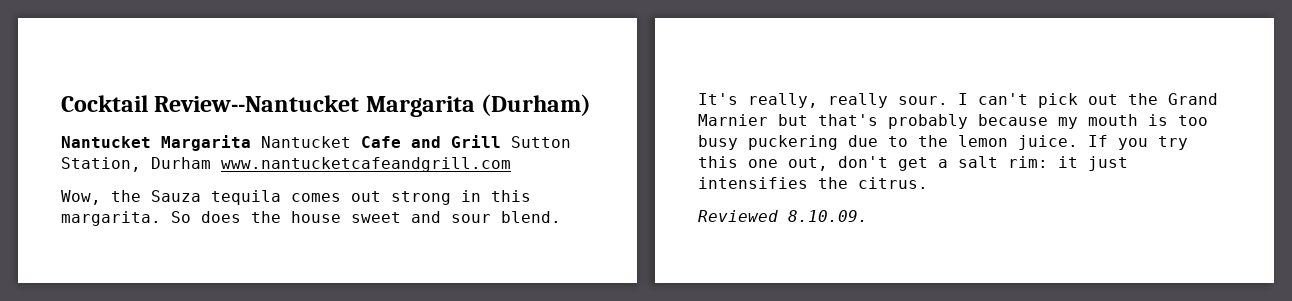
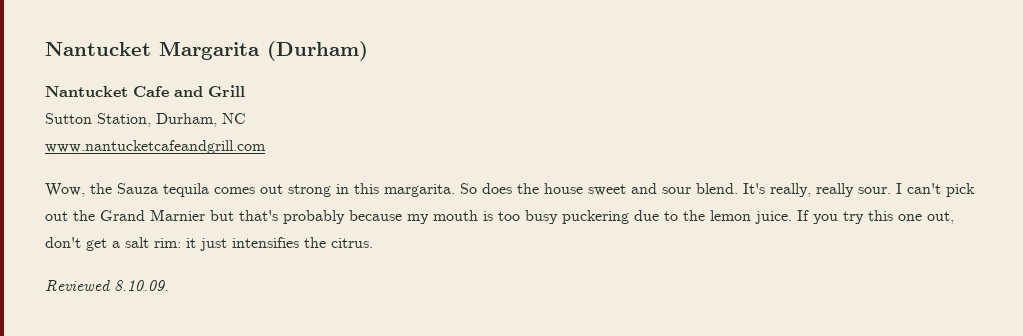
- Cocktail Review--Nantucket Margarita (Durham)
+ Nantucket Margarita (Durham)
- Nantucket Margarita Nantucket Cafe and Grill Sutton Station, Durham www.nantucketcafeandgrill.com
+ Nantucket Cafe and Grill
+ Sutton Station, Durham, NC
+ www.nantucketcafeandgrill.com

